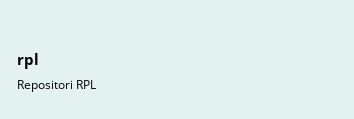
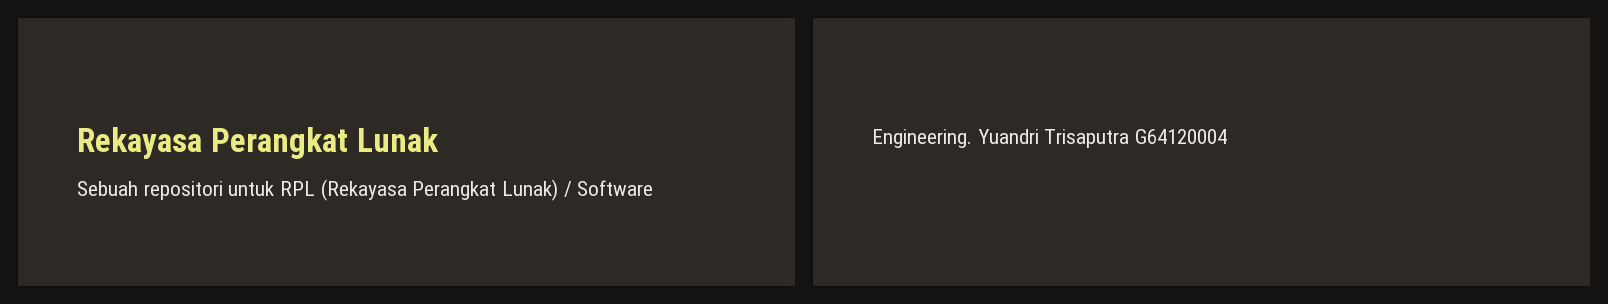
- rpl
- Repositori RPL
+ Rekayasa Perangkat Lunak
+ Sebuah repositori untuk RPL (Rekayasa Perangkat Lunak) / Software Engineering. Yuandri Trisaputra G64120004

